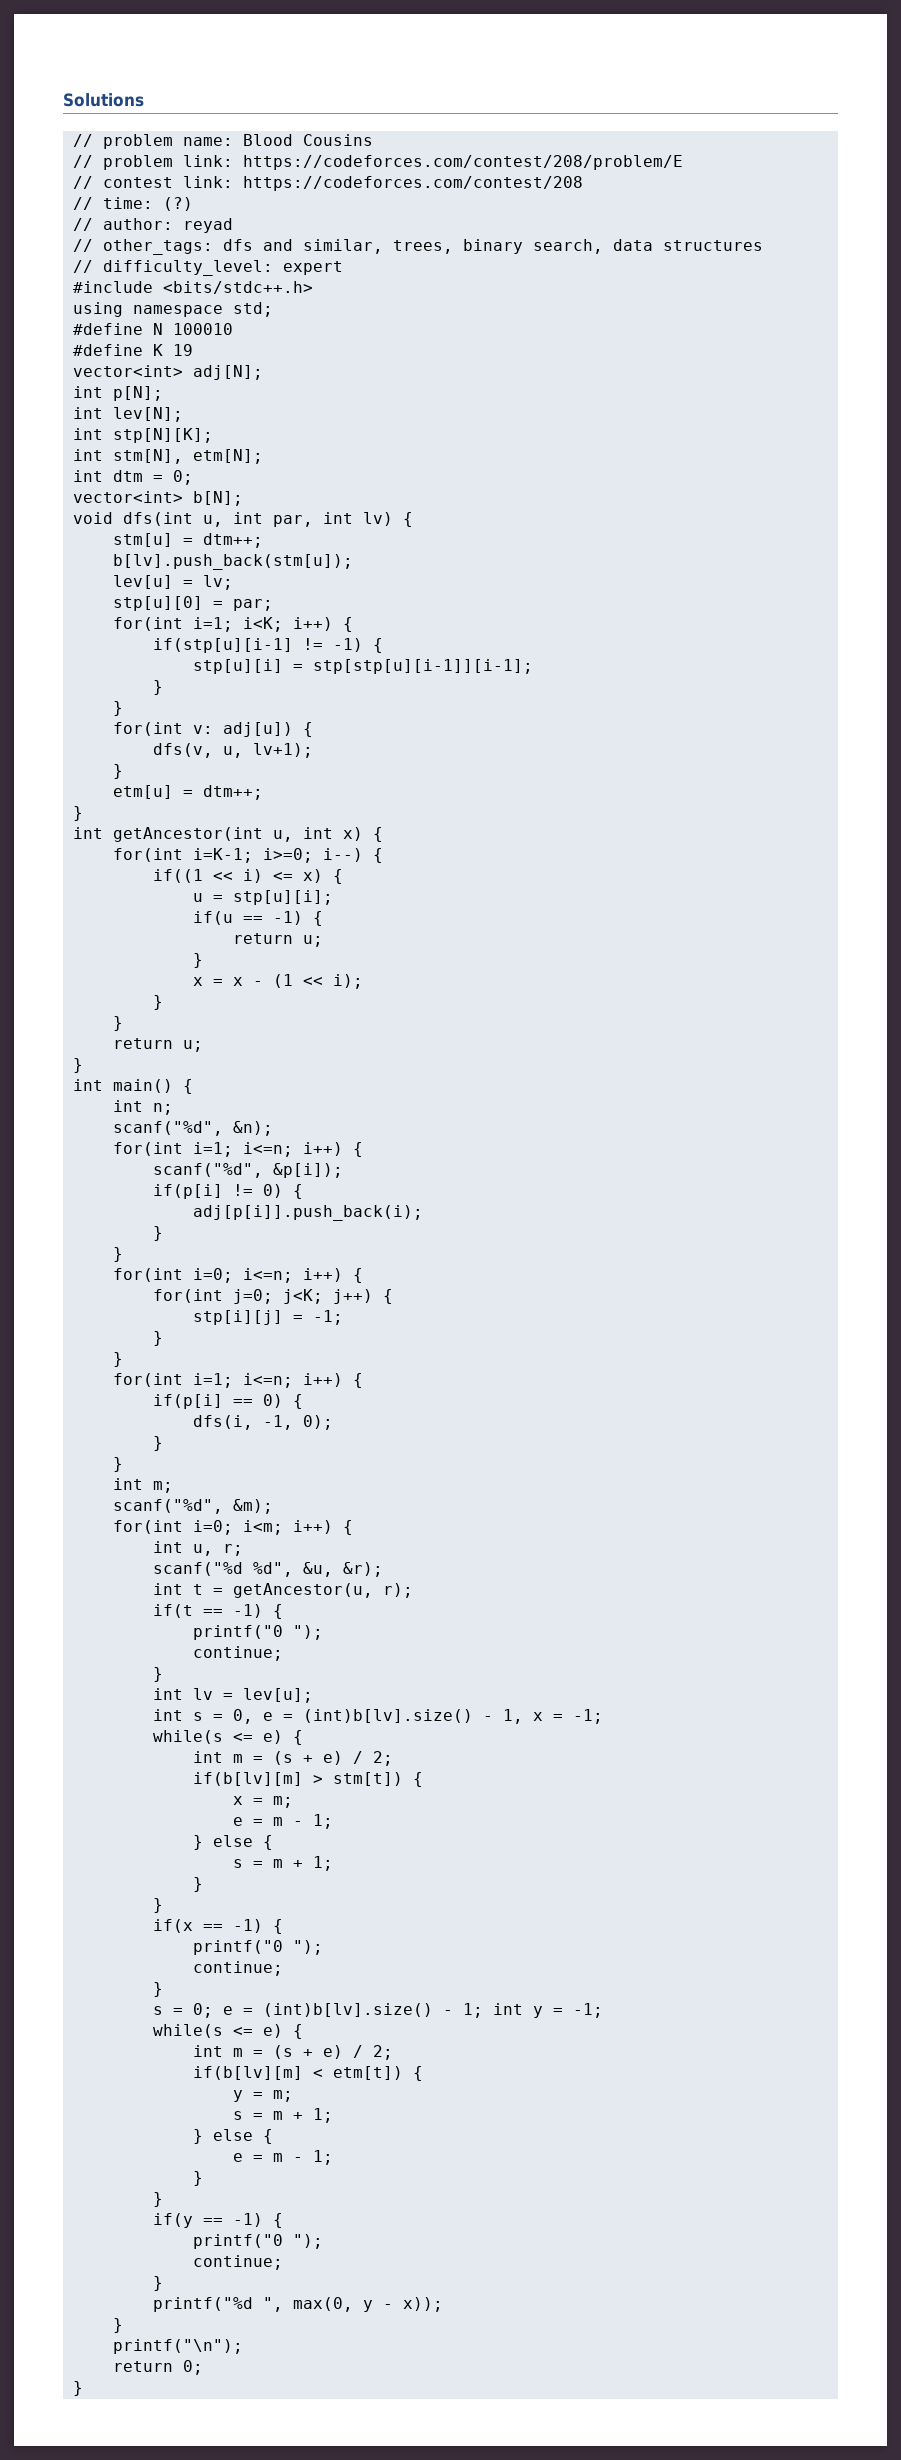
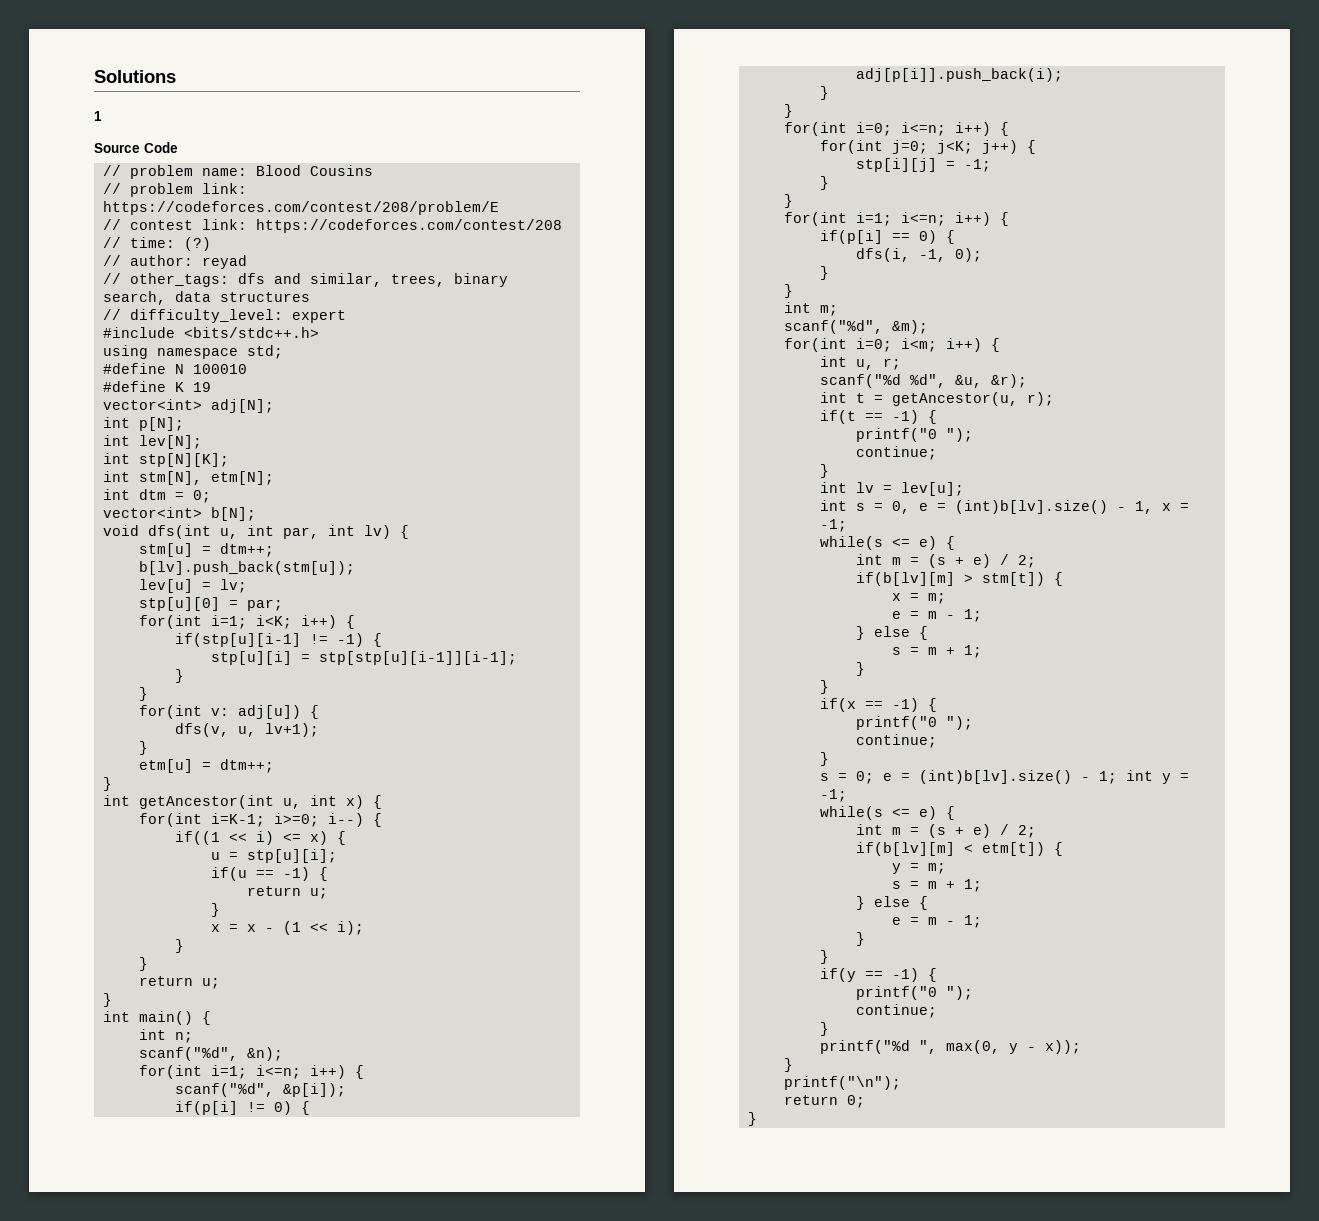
+ 1
+ Source Code

